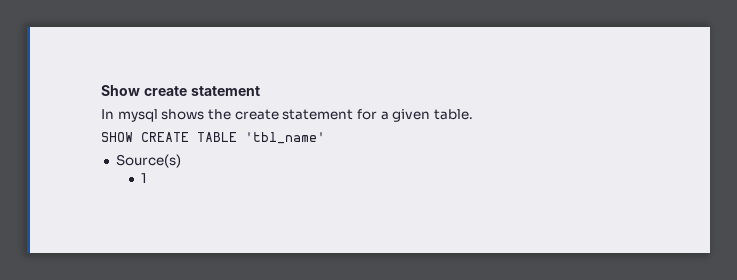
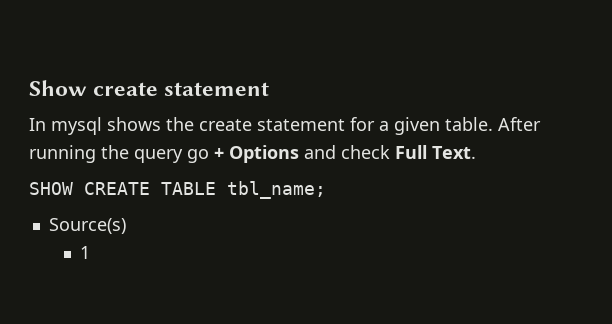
+ After running the query go + Options and check Full Text.
- SHOW CREATE TABLE 'tbl_name'
+ SHOW CREATE TABLE tbl_name;

